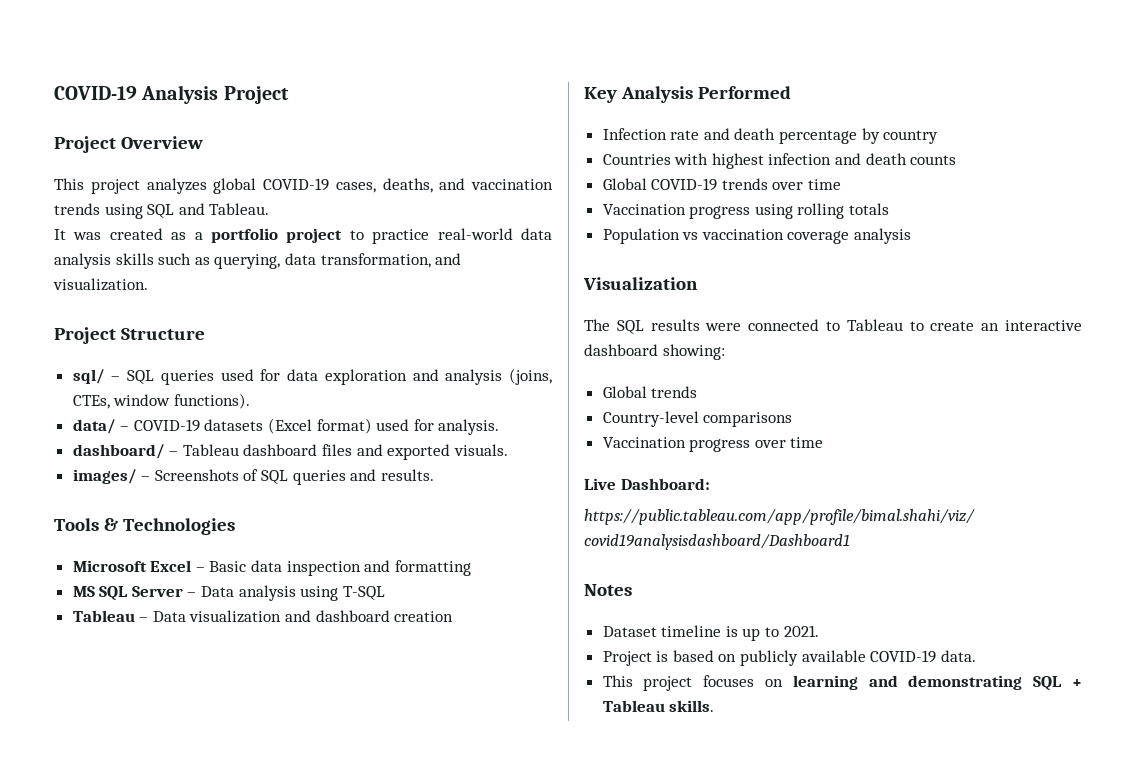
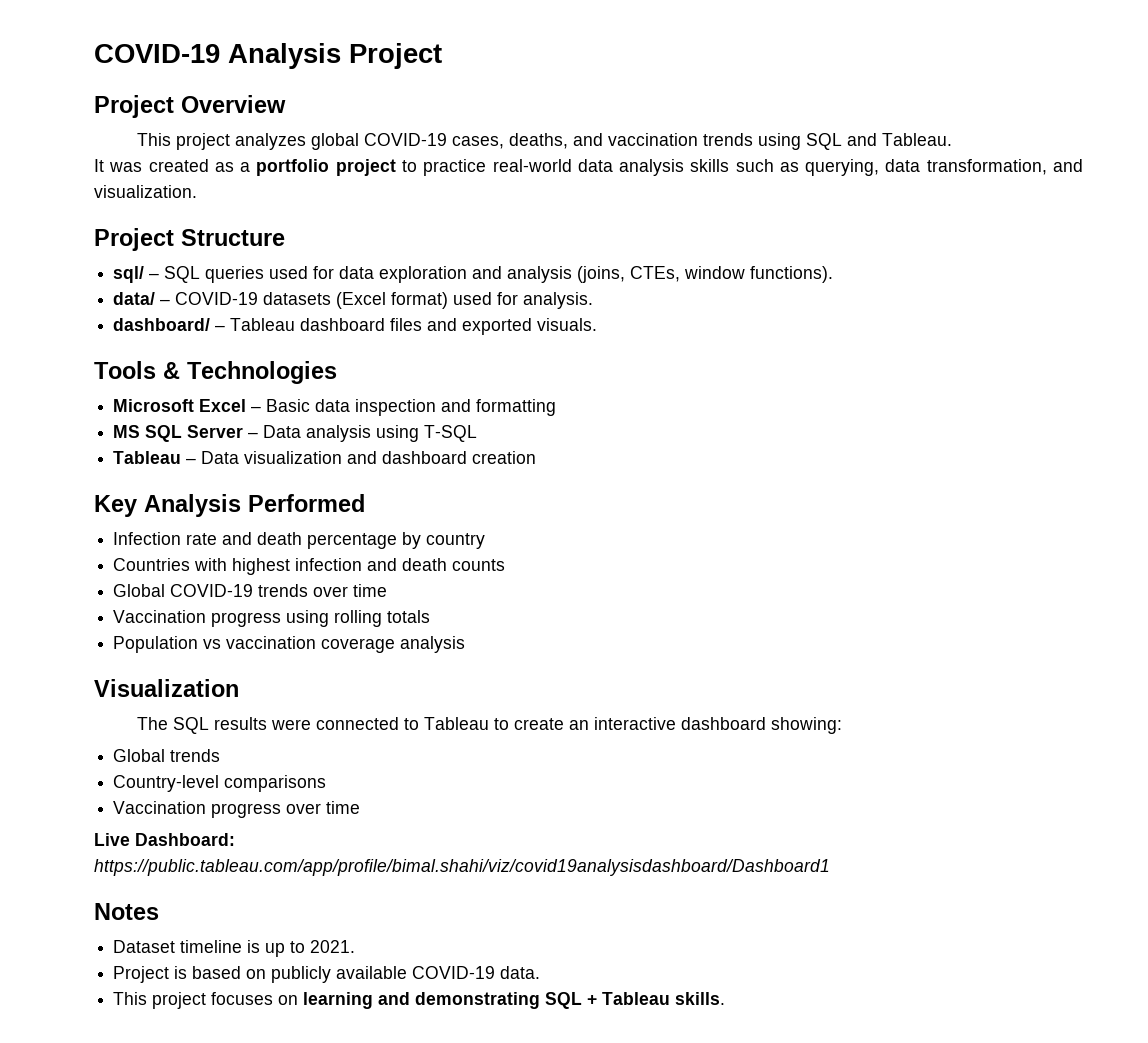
- images/ – Screenshots of SQL queries and results.

